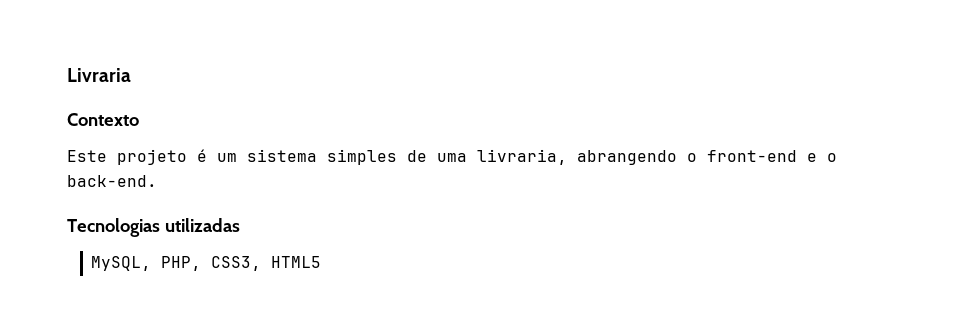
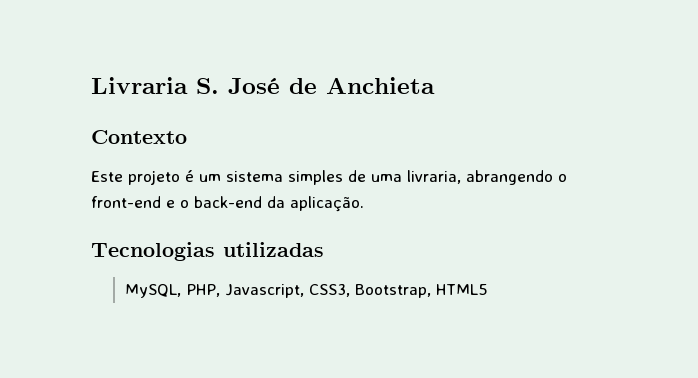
- Livraria
+ Livraria S. José de Anchieta
- Este projeto é um sistema simples de uma livraria, abrangendo o front-end e o back-end.
+ Este projeto é um sistema simples de uma livraria, abrangendo o front-end e o back-end da aplicação.
- MySQL, PHP, CSS3, HTML5
+ MySQL, PHP, Javascript, CSS3, Bootstrap, HTML5

